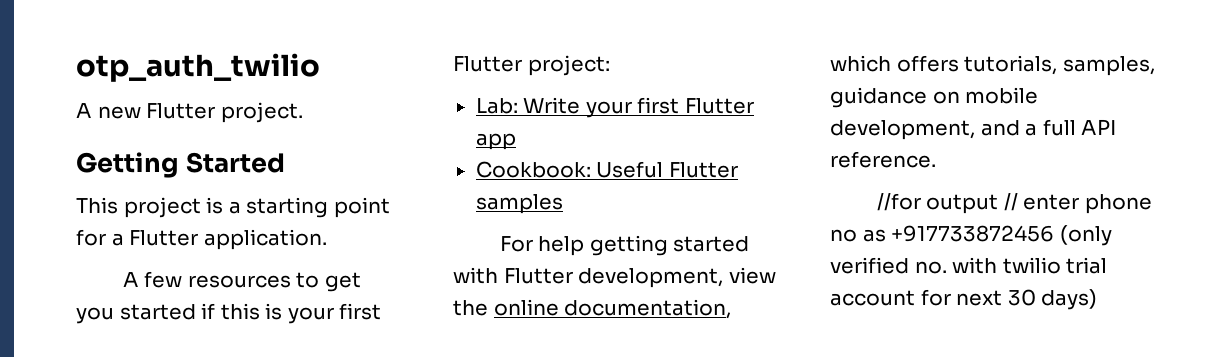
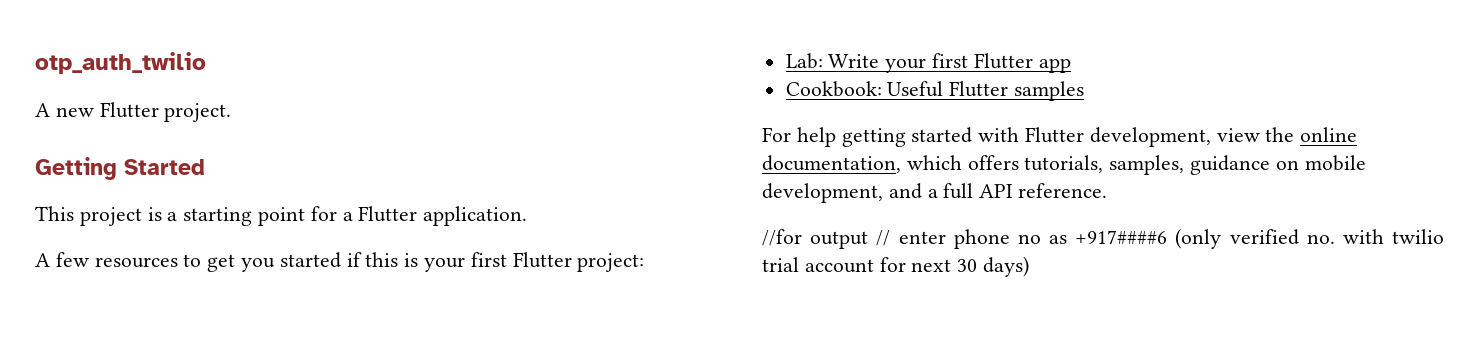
- //for output // enter phone no as +917733872456 (only verified no. with twilio trial account for next 30 days)
+ //for output // enter phone no as +917####6 (only verified no. with twilio trial account for next 30 days)

